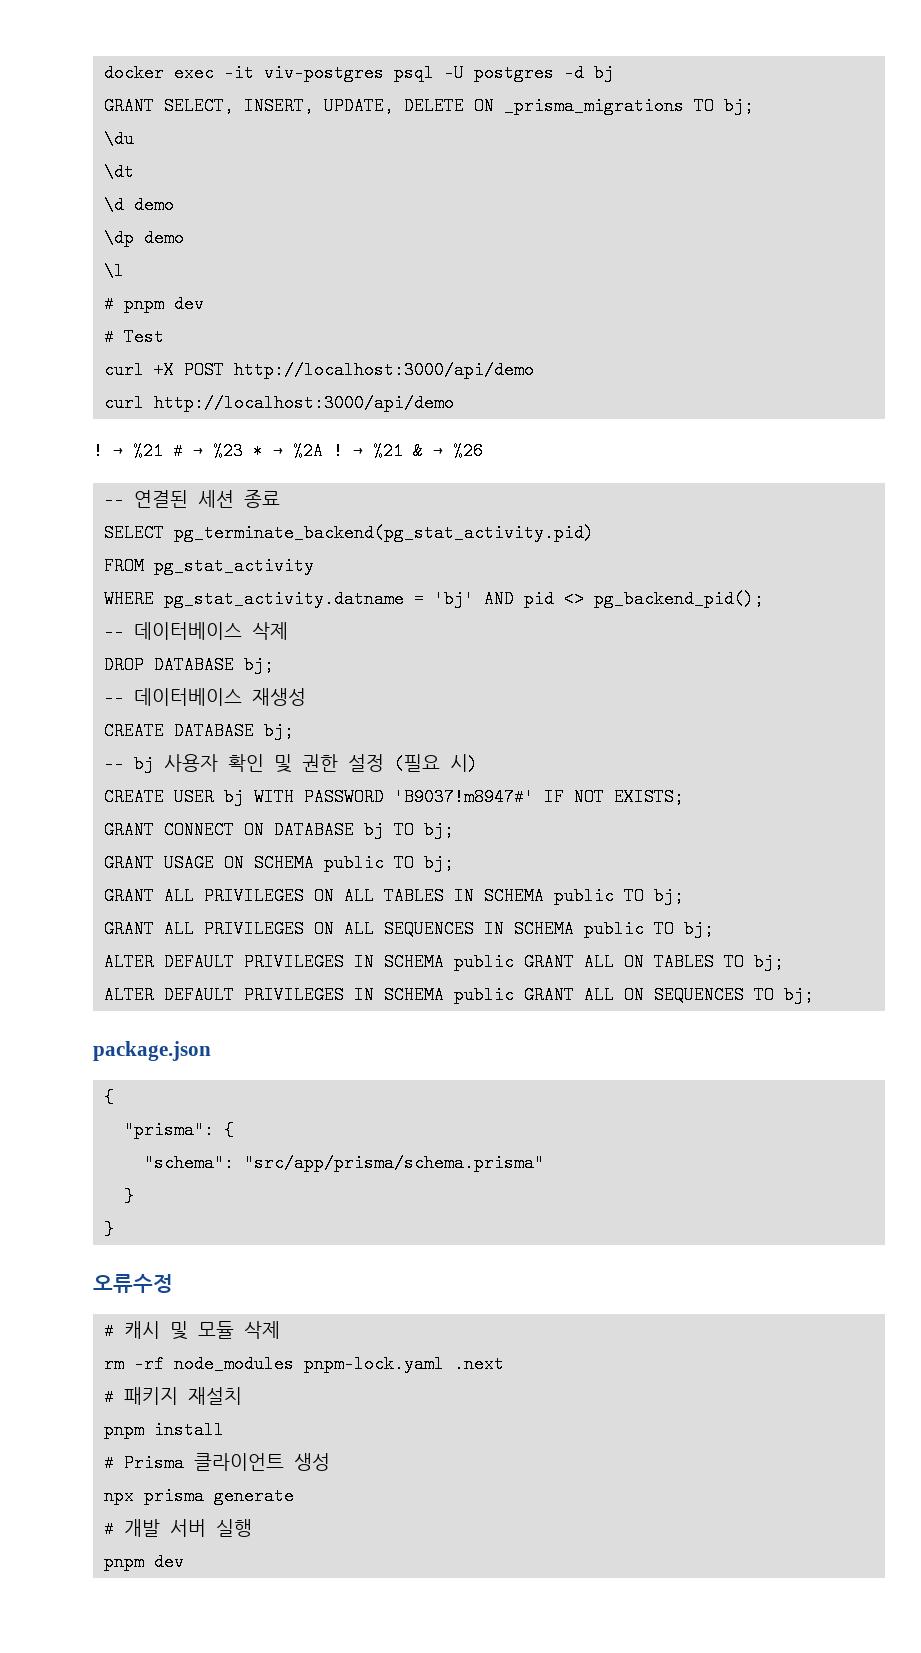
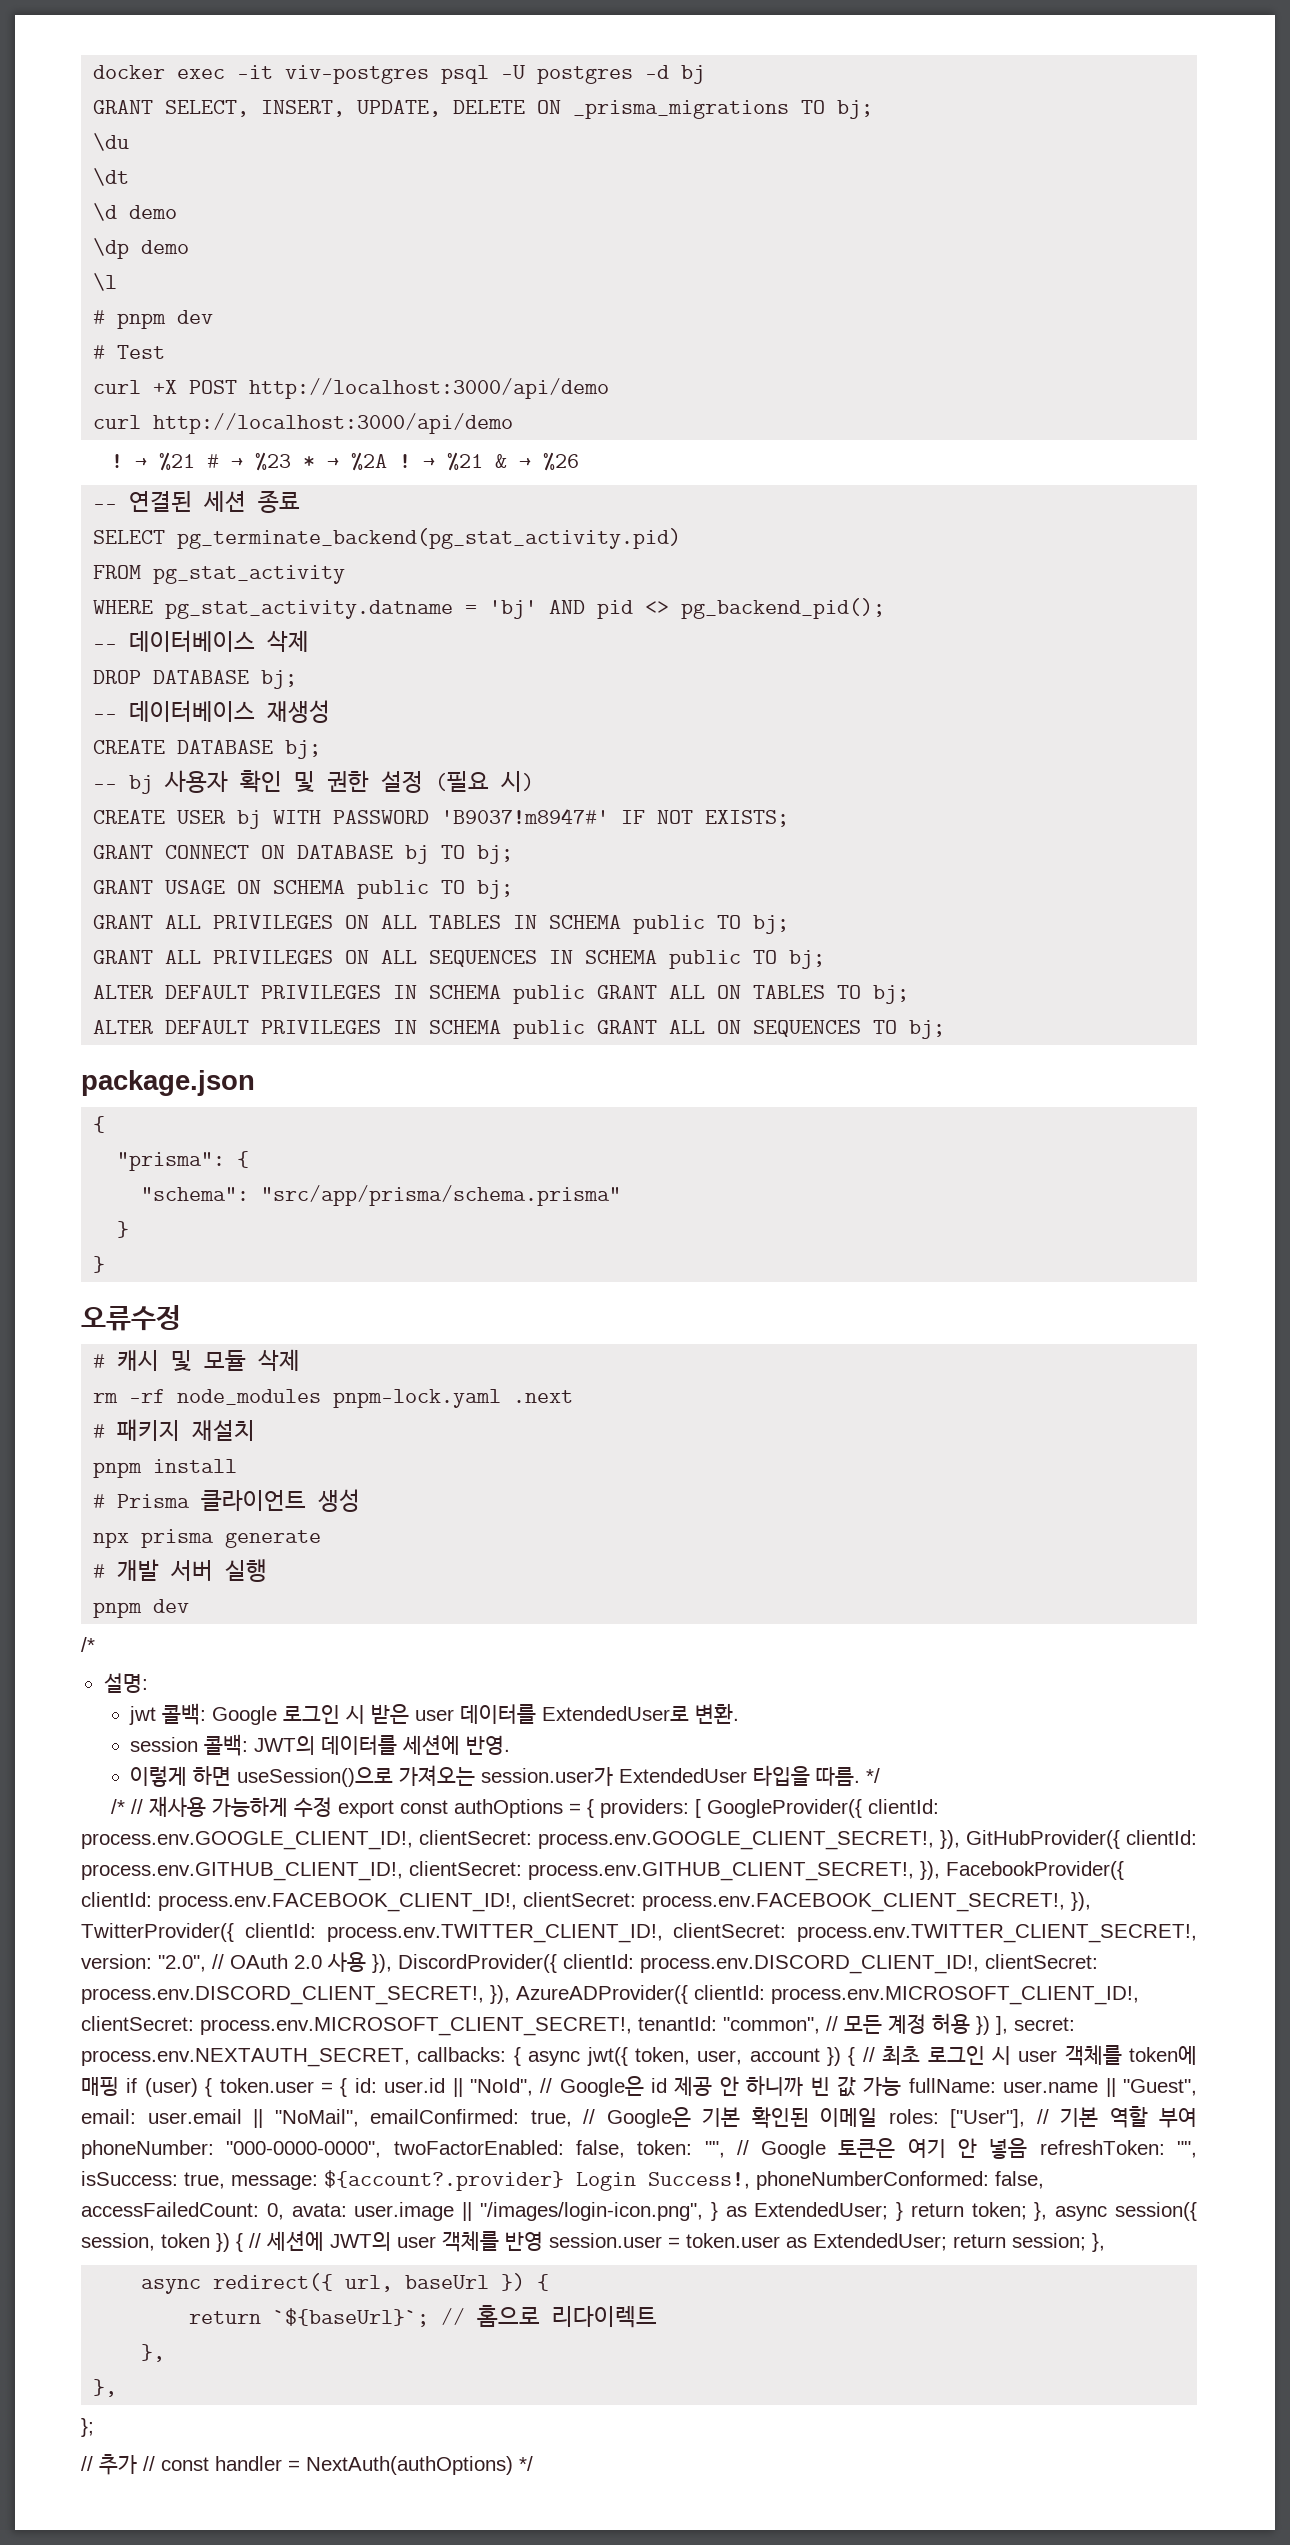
  # 개발 서버 실행
  pnpm dev
+ /*
+ 설명:
+ jwt 콜백: Google 로그인 시 받은 user 데이터를 ExtendedUser로 변환.
+ session 콜백: JWT의 데이터를 세션에 반영.
+ 이렇게 하면 useSession()으로 가져오는 session.user가 ExtendedUser 타입을 따름. */
+ /* // 재사용 가능하게 수정 export const authOptions = { providers: [ GoogleProvider({ clientId: process.env.GOOGLE_CLIENT_ID!, clientSecret: process.env.GOOGLE_CLIENT_SECRET!, }), GitHubProvider({ clientId: process.env.GITHUB_CLIENT_ID!, clientSecret: process.env.GITHUB_CLIENT_SECRET!, }), FacebookProvider({ clientId: process.env.FACEBOOK_CLIENT_ID!, clientSecret: process.env.FACEBOOK_CLIENT_SECRET!, }), TwitterProvider({ clientId: process.env.TWITTER_CLIENT_ID!, clientSecret: process.env.TWITTER_CLIENT_SECRET!, version: "2.0", // OAuth 2.0 사용 }), DiscordProvider({ clientId: process.env.DISCORD_CLIENT_ID!, clientSecret: process.env.DISCORD_CLIENT_SECRET!, }), AzureADProvider({ clientId: process.env.MICROSOFT_CLIENT_ID!, clientSecret: process.env.MICROSOFT_CLIENT_SECRET!, tenantId: "common", // 모든 계정 허용 }) ], secret: process.env.NEXTAUTH_SECRET, callbacks: { async jwt({ token, user, account }) { // 최초 로그인 시 user 객체를 token에 매핑 if (user) { token.user = { id: user.id || "NoId", // Google은 id 제공 안 하니까 빈 값 가능 fullName: user.name || "Guest", email: user.email || "NoMail", emailConfirmed: true, // Google은 기본 확인된 이메일 roles: ["User"], // 기본 역할 부여 phoneNumber: "000-0000-0000", twoFactorEnabled: false, token: "", // Google 토큰은 여기 안 넣음 refreshToken: "", isSuccess: true, message: ${account?.provider} Login Success!, phoneNumberConformed: false, accessFailedCount: 0, avata: user.image || "/images/login-icon.png", } as ExtendedUser; } return token; }, async session({ session, token }) { // 세션에 JWT의 user 객체를 반영 session.user = token.user as ExtendedUser; return session; },
+ async redirect({ url, baseUrl }) {
+ return `${baseUrl}`; // 홈으로 리다이렉트
+ },
+ },
+ };
+ // 추가 // const handler = NextAuth(authOptions) */

